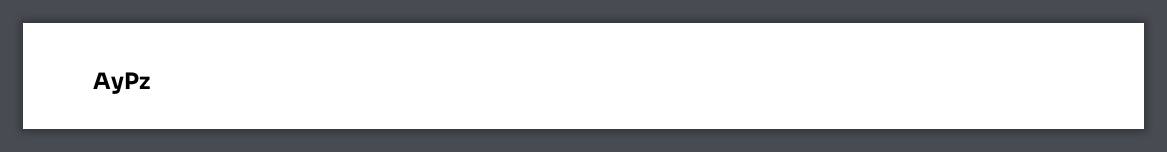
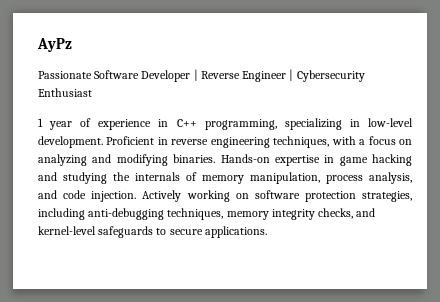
+ Passionate Software Developer | Reverse Engineer | Cybersecurity Enthusiast
+ 1 year of experience in C++ programming, specializing in low-level development. Proficient in reverse engineering techniques, with a focus on analyzing and modifying binaries. Hands-on expertise in game hacking and studying the internals of memory manipulation, process analysis, and code injection. Actively working on software protection strategies, including anti-debugging techniques, memory integrity checks, and kernel-level safeguards to secure applications.

